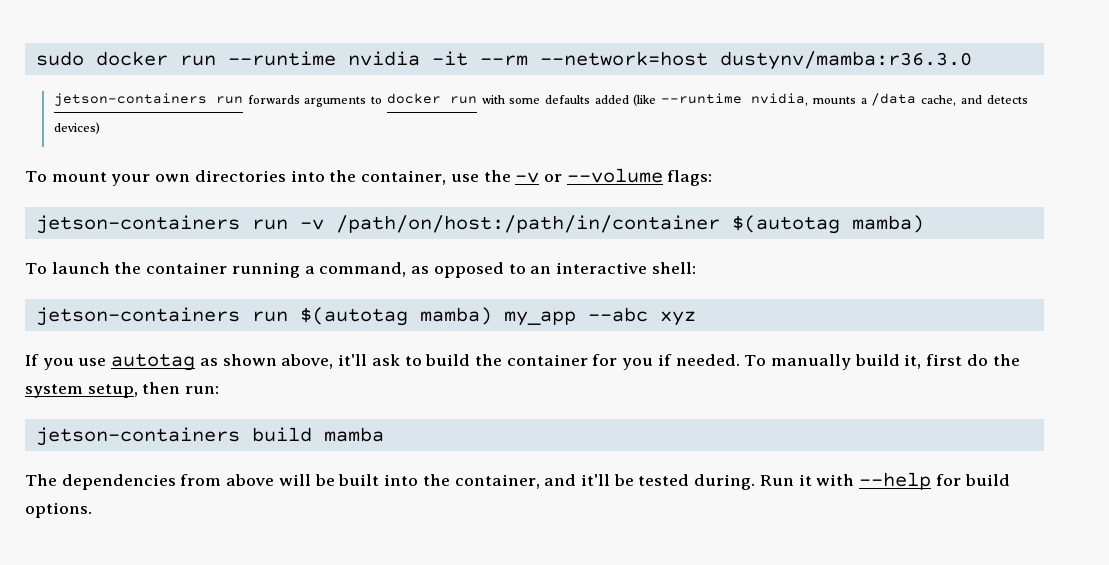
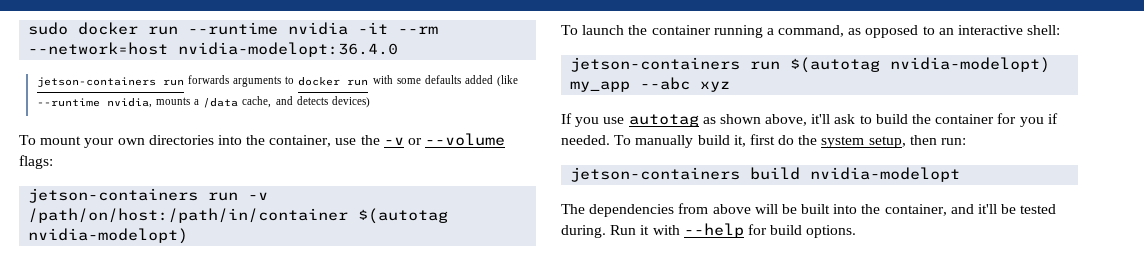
- sudo docker run --runtime nvidia -it --rm --network=host dustynv/mamba:r36.3.0
+ sudo docker run --runtime nvidia -it --rm --network=host nvidia-modelopt:36.4.0
- jetson-containers run -v /path/on/host:/path/in/container $(autotag mamba)
+ jetson-containers run -v /path/on/host:/path/in/container $(autotag nvidia-modelopt)
- jetson-containers run $(autotag mamba) my_app --abc xyz
+ jetson-containers run $(autotag nvidia-modelopt) my_app --abc xyz
- jetson-containers build mamba
+ jetson-containers build nvidia-modelopt

